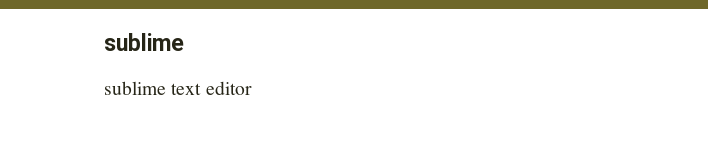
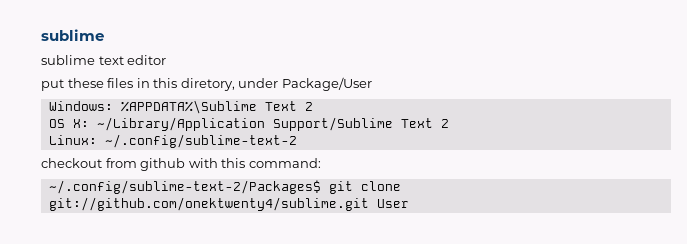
+ put these files in this diretory, under Package/User
+ Windows: %APPDATA%\Sublime Text 2
+ OS X: ~/Library/Application Support/Sublime Text 2
+ Linux: ~/.config/sublime-text-2
+ checkout from github with this command:
+ ~/.config/sublime-text-2/Packages$ git clone git://github.com/onektwenty4/sublime.git User

